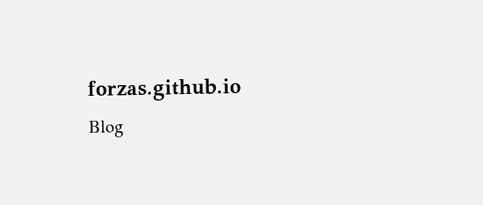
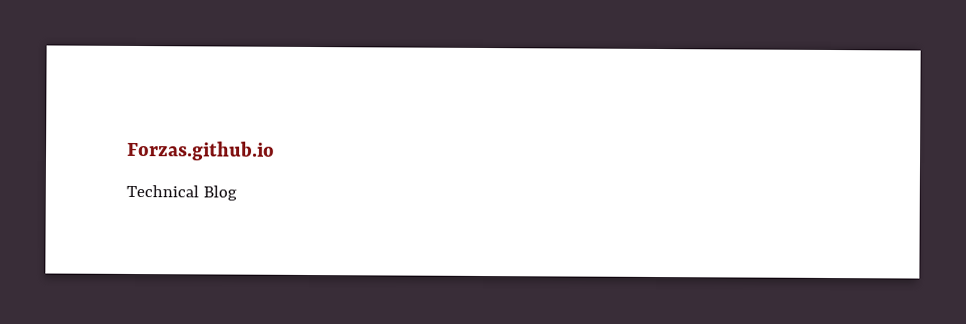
- forzas.github.io
- Blog
+ Forzas.github.io
+ Technical Blog

